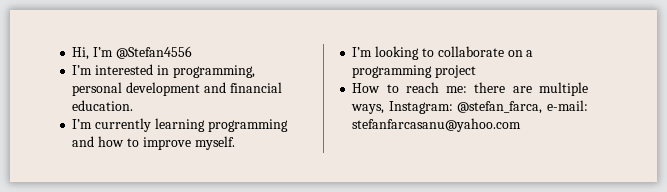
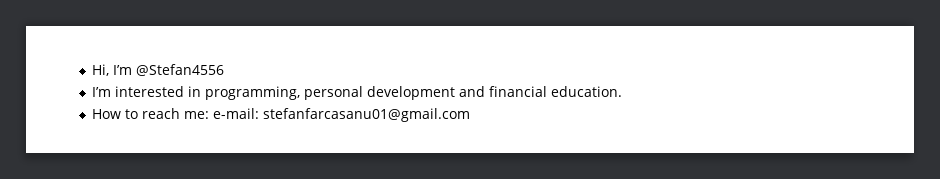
- I’m currently learning programming and how to improve myself.
- I’m looking to collaborate on a programming project
- How to reach me: there are multiple ways, Instagram: @stefan_farca, e-mail: stefanfarcasanu@yahoo.com
+ How to reach me: e-mail: stefanfarcasanu01@gmail.com

